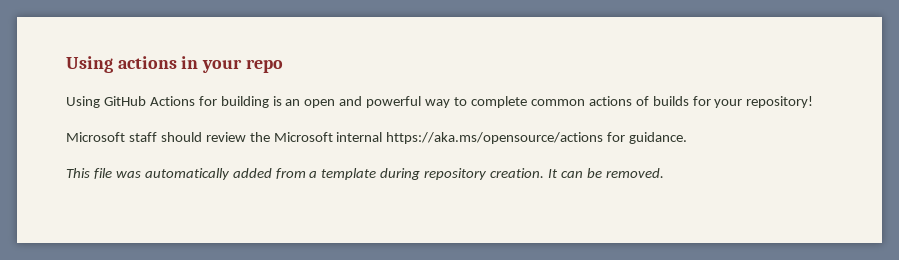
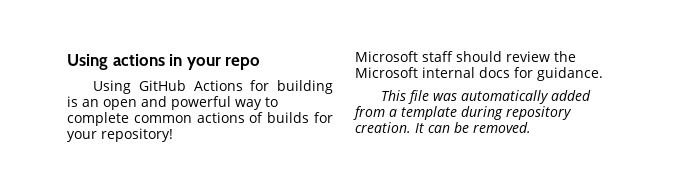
- Microsoft staff should review the Microsoft internal https://aka.ms/opensource/actions for guidance.
+ Microsoft staff should review the Microsoft internal docs for guidance.

